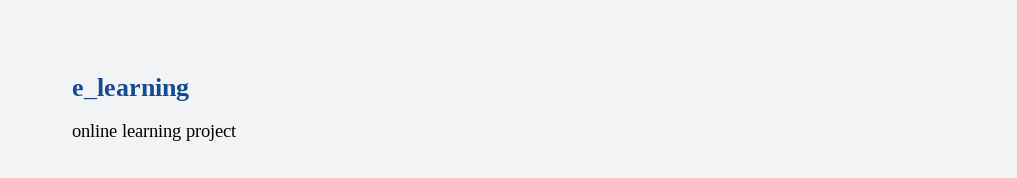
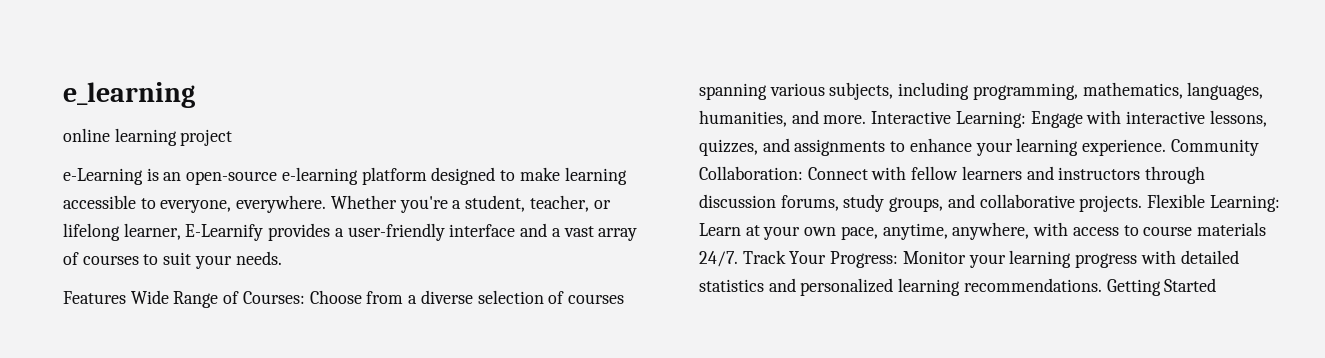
+ e-Learning is an open-source e-learning platform designed to make learning accessible to everyone, everywhere. Whether you're a student, teacher, or lifelong learner, E-Learnify provides a user-friendly interface and a vast array of courses to suit your needs.
+ Features Wide Range of Courses: Choose from a diverse selection of courses spanning various subjects, including programming, mathematics, languages, humanities, and more. Interactive Learning: Engage with interactive lessons, quizzes, and assignments to enhance your learning experience. Community Collaboration: Connect with fellow learners and instructors through discussion forums, study groups, and collaborative projects. Flexible Learning: Learn at your own pace, anytime, anywhere, with access to course materials 24/7. Track Your Progress: Monitor your learning progress with detailed statistics and personalized learning recommendations. Getting Started

